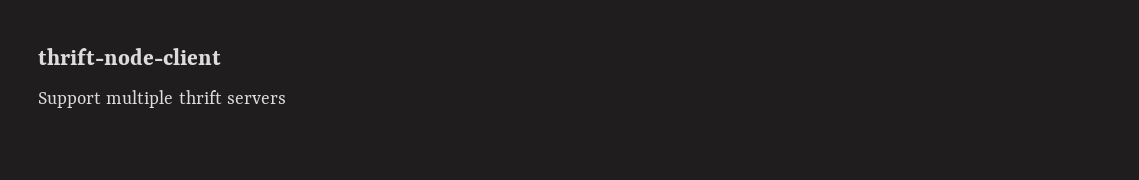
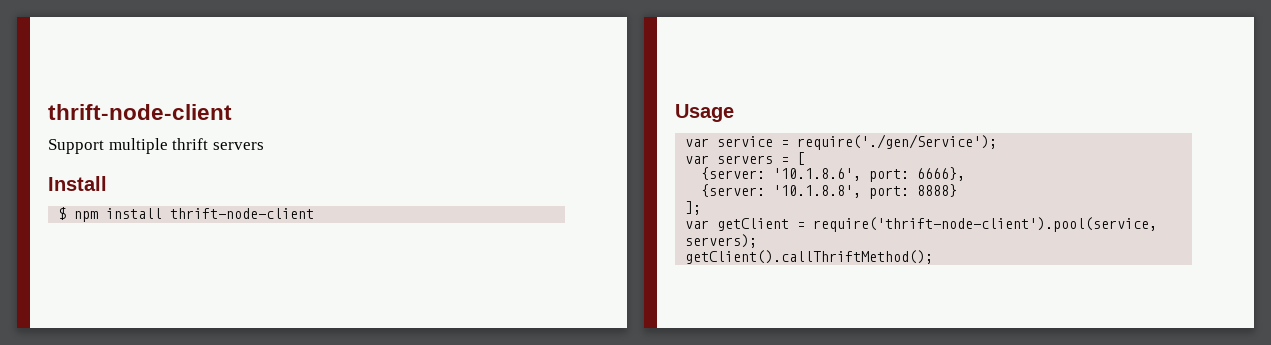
+ Install
+ $ npm install thrift-node-client
+ Usage
+ var service = require('./gen/Service');
+ var servers = [
+ {server: '10.1.8.6', port: 6666},
+ {server: '10.1.8.8', port: 8888}
+ ];
+ var getClient = require('thrift-node-client').pool(service, servers);
+ getClient().callThriftMethod();

